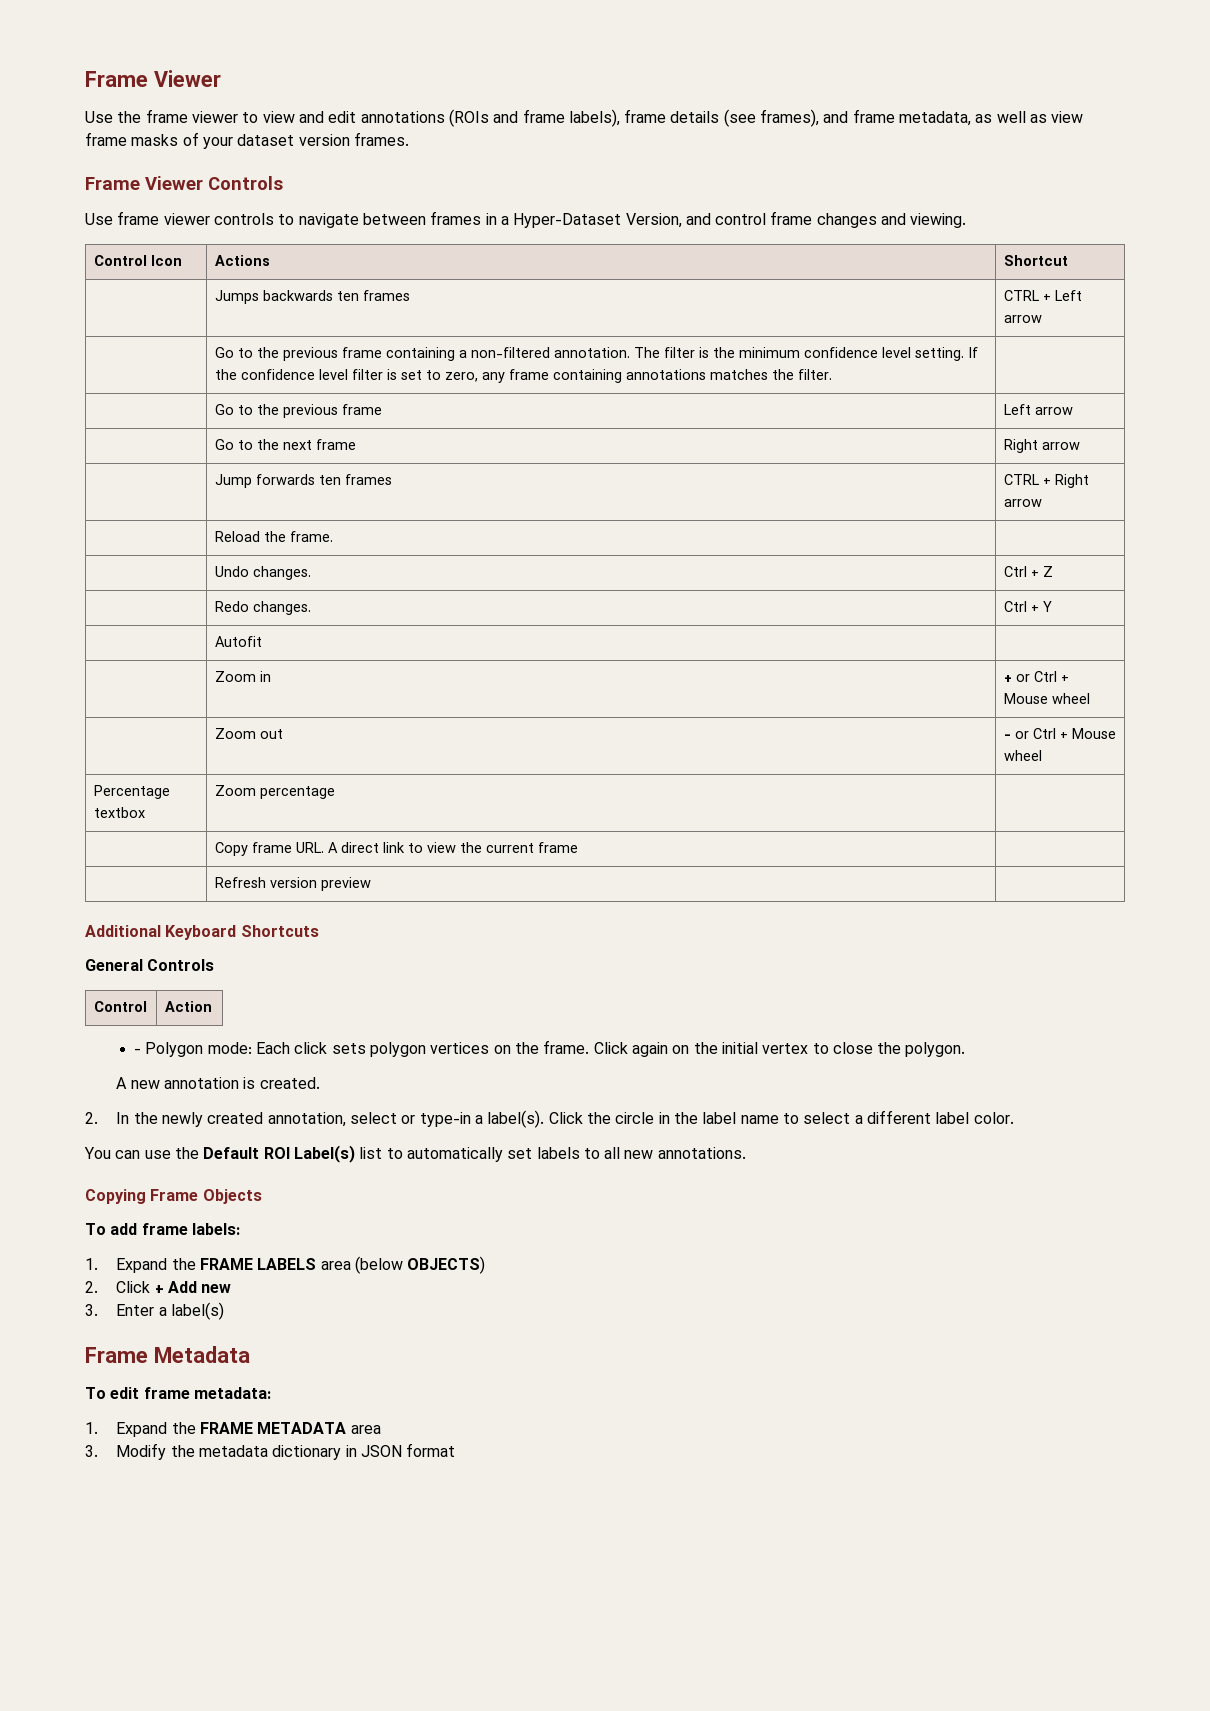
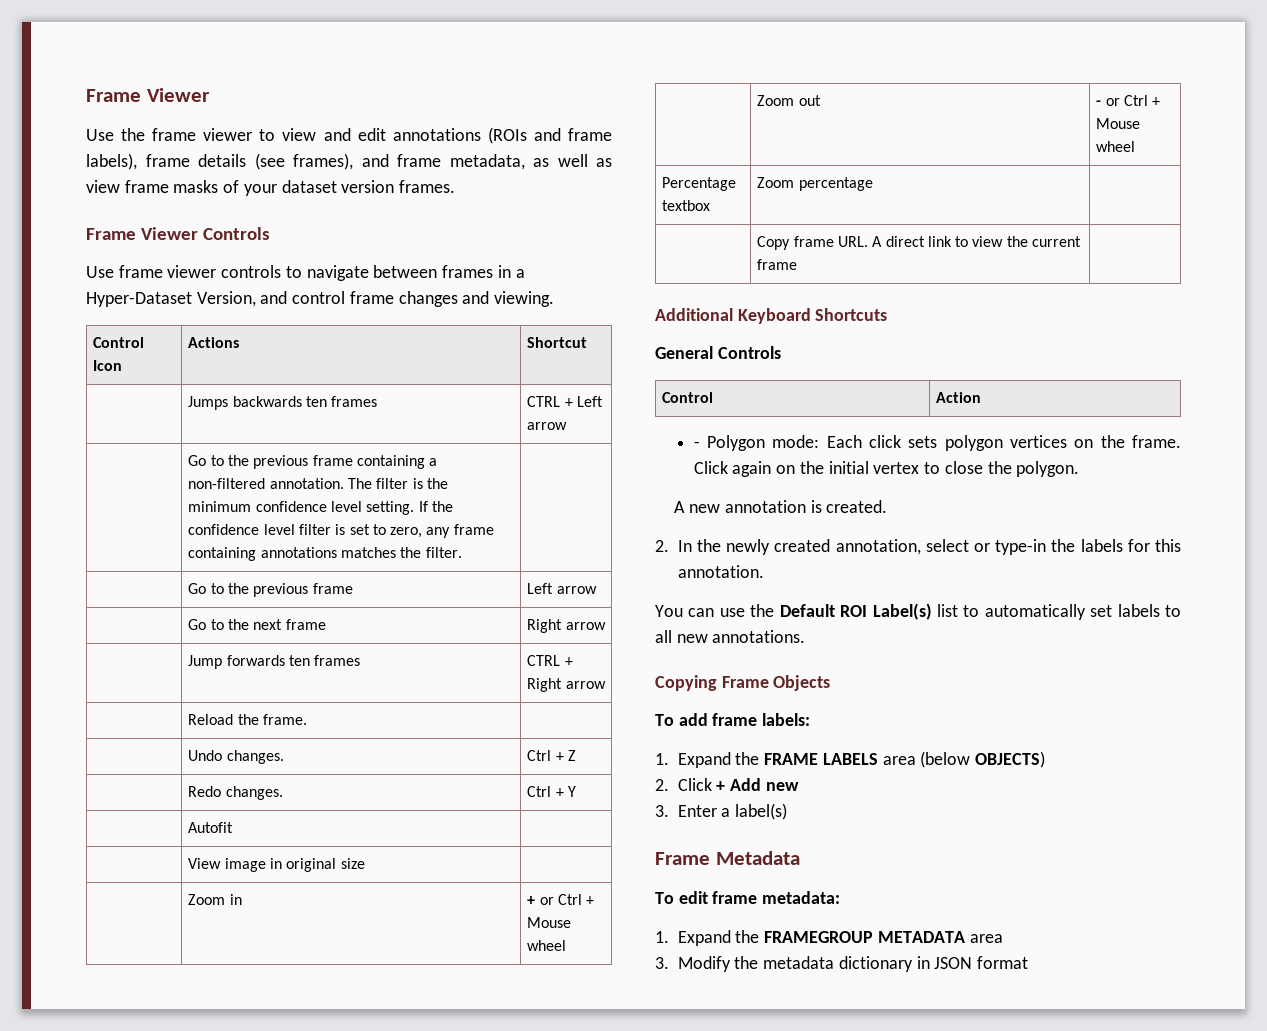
+ | View image in original size |
- | Refresh version preview |
- 2. In the newly created annotation, select or type-in a label(s). Click the circle in the label name to select a different label color.
+ 2. In the newly created annotation, select or type-in the labels for this annotation.
- 1. Expand the FRAME METADATA area
+ 1. Expand the FRAMEGROUP METADATA area

